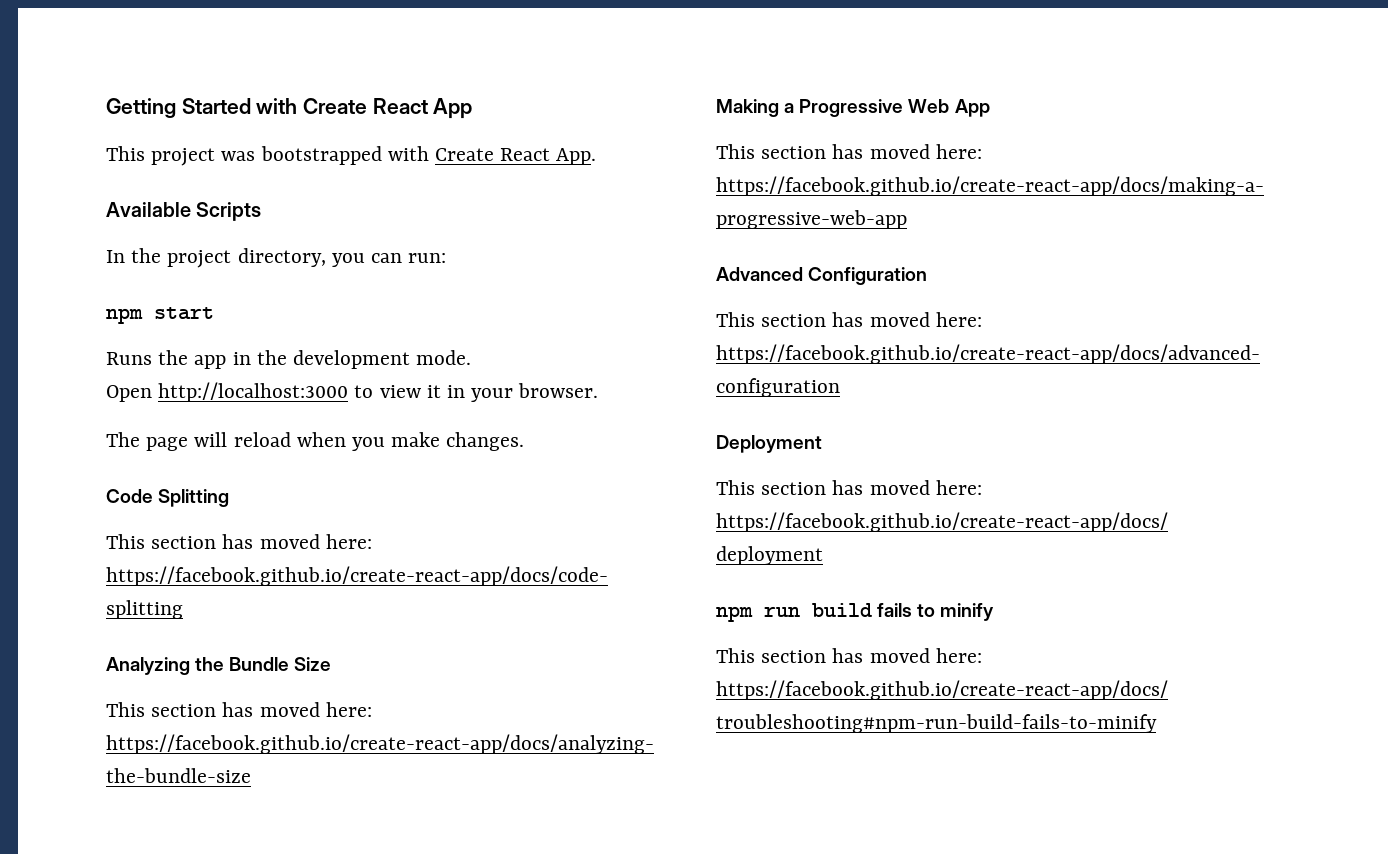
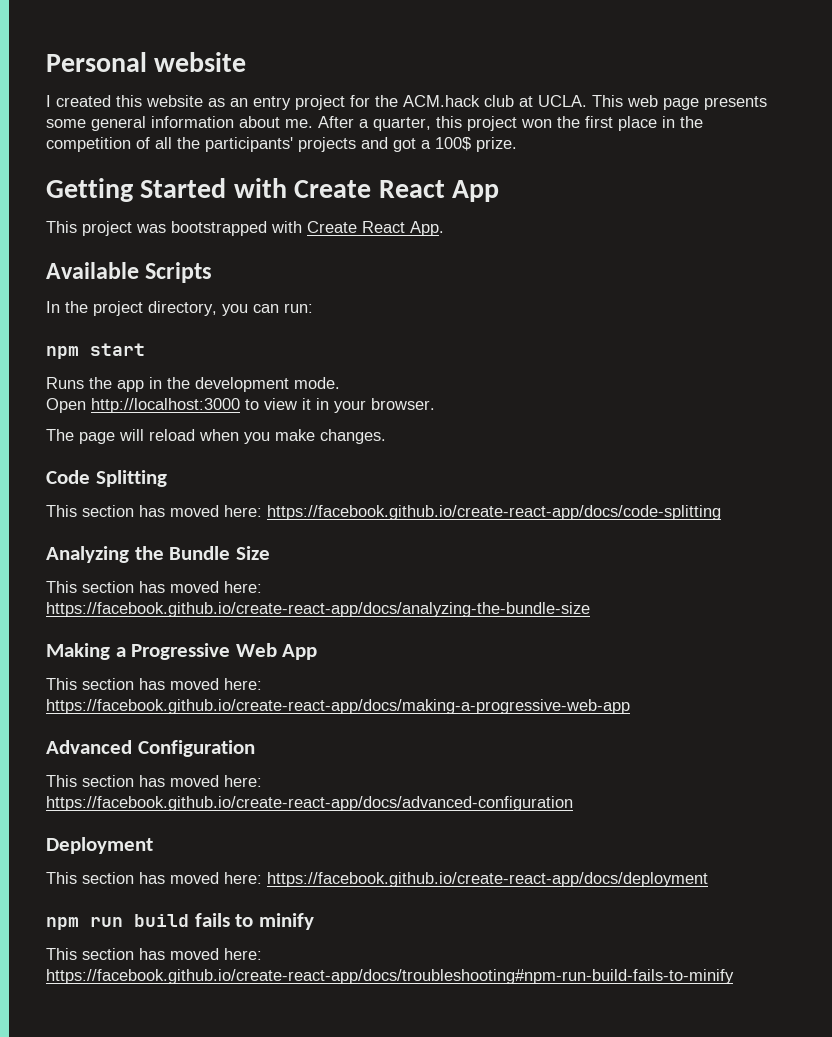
+ Personal website
+ I created this website as an entry project for the ACM.hack club at UCLA. This web page presents some general information about me. After a quarter, this project won the first place in the competition of all the participants' projects and got a 100$ prize.

